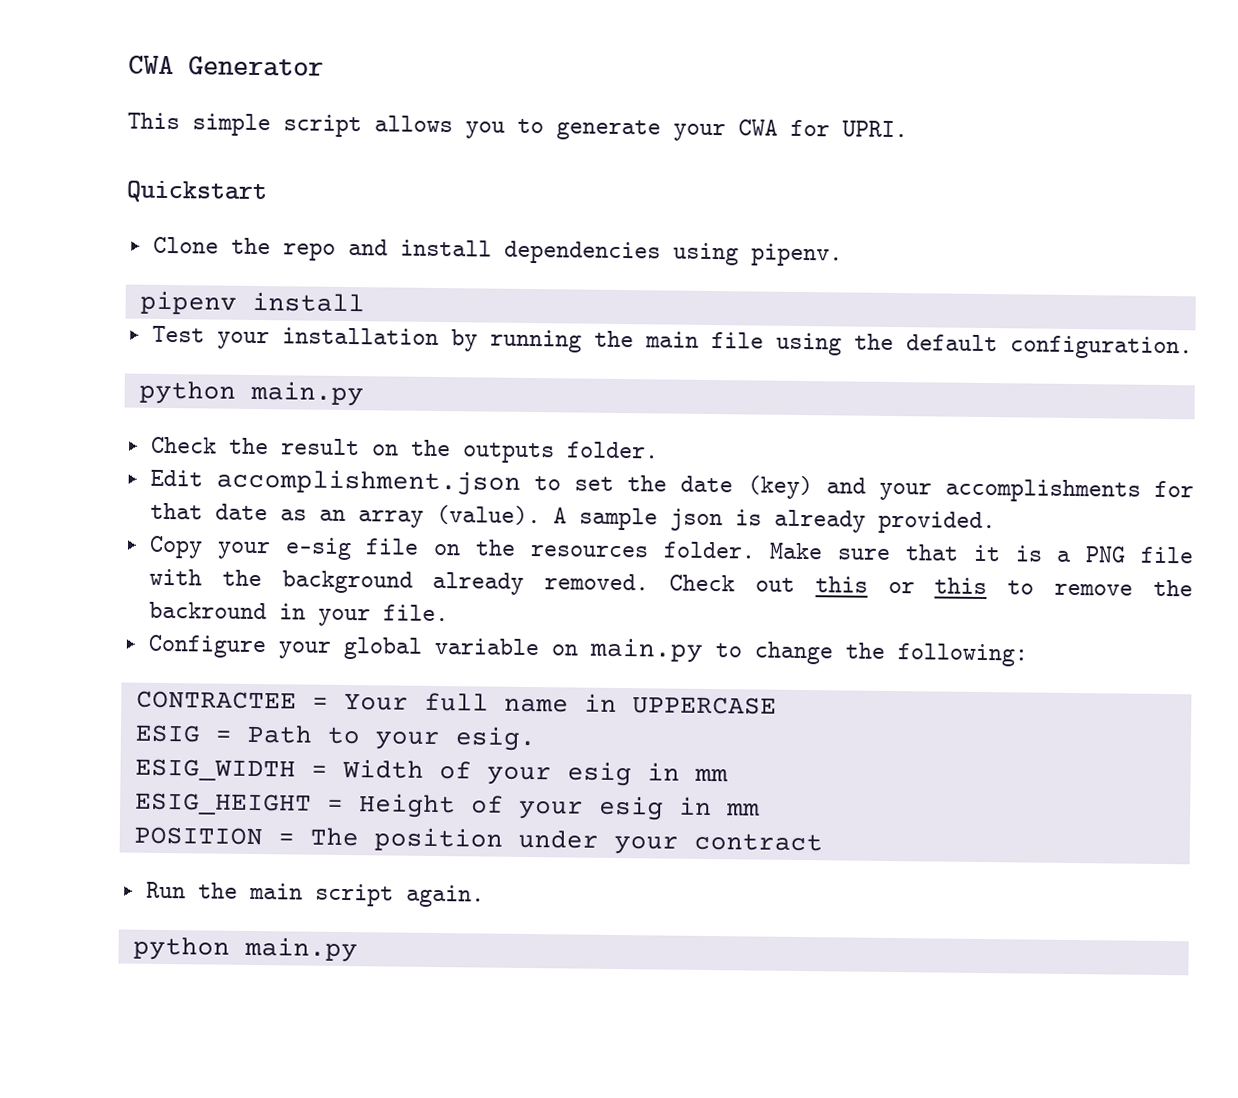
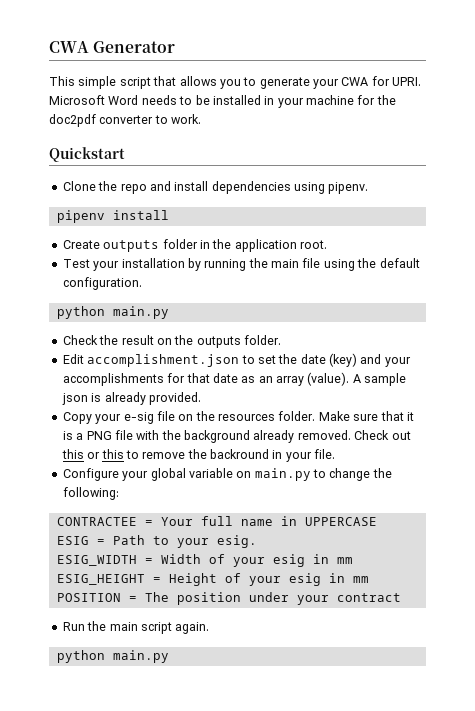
- This simple script allows you to generate your CWA for UPRI.
+ This simple script that allows you to generate your CWA for UPRI. Microsoft Word needs to be installed in your machine for the doc2pdf converter to work.
+ Create outputs folder in the application root.

